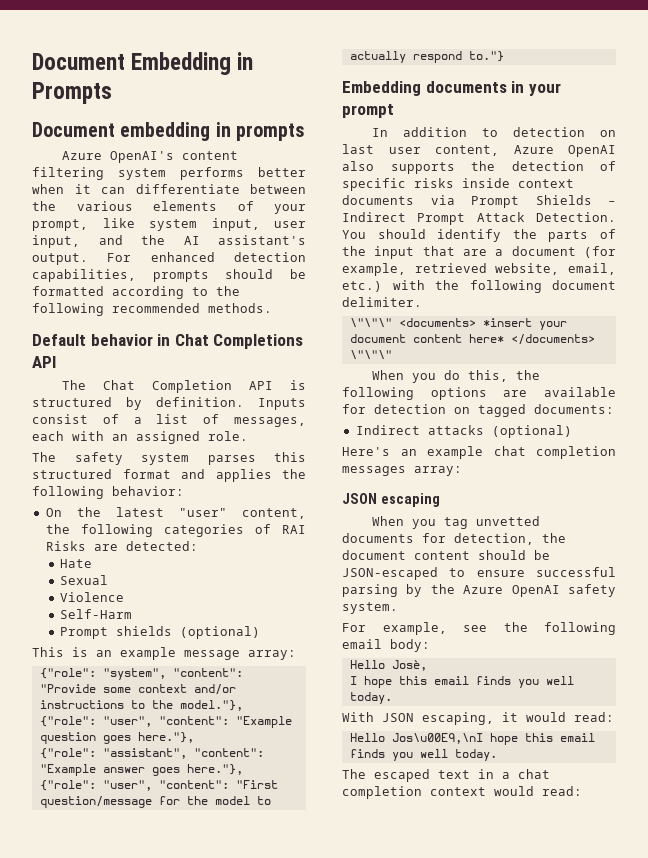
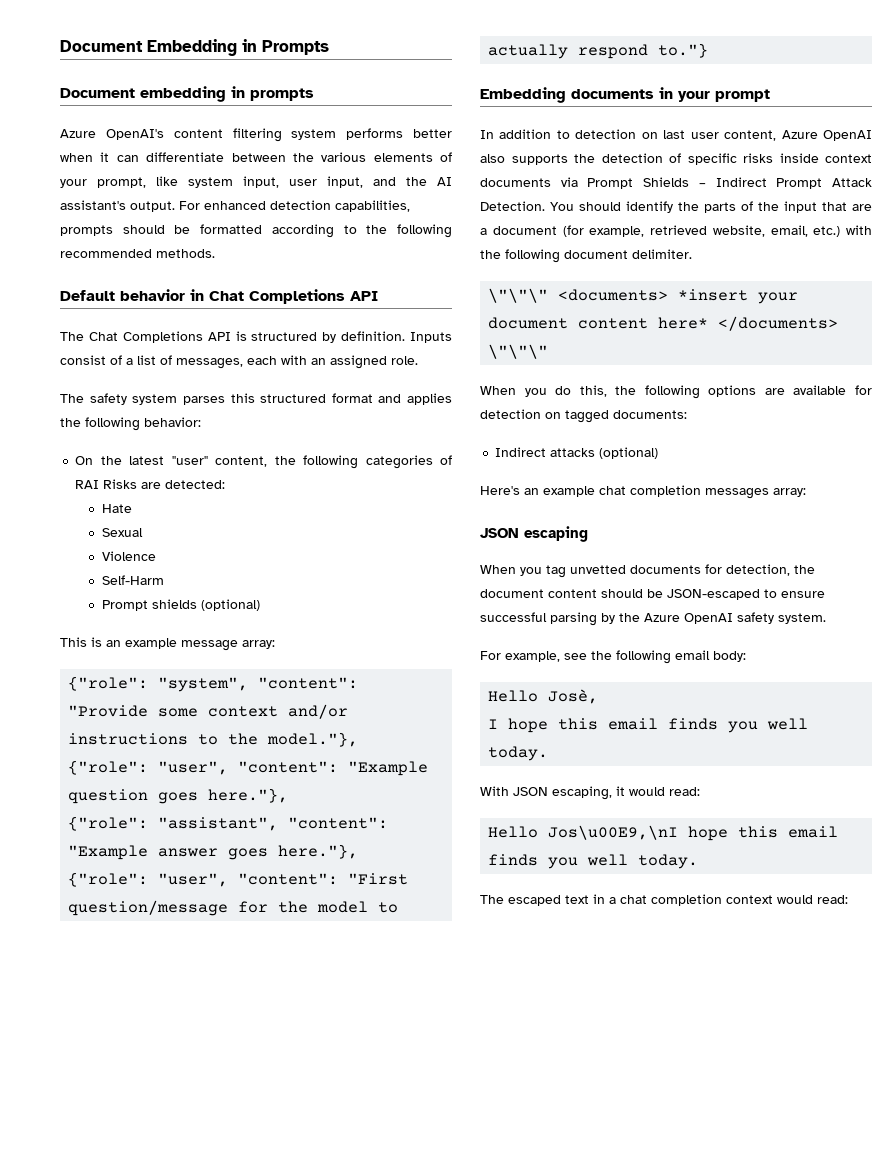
- The Chat Completion API is structured by definition.
+ The Chat Completions API is structured by definition.

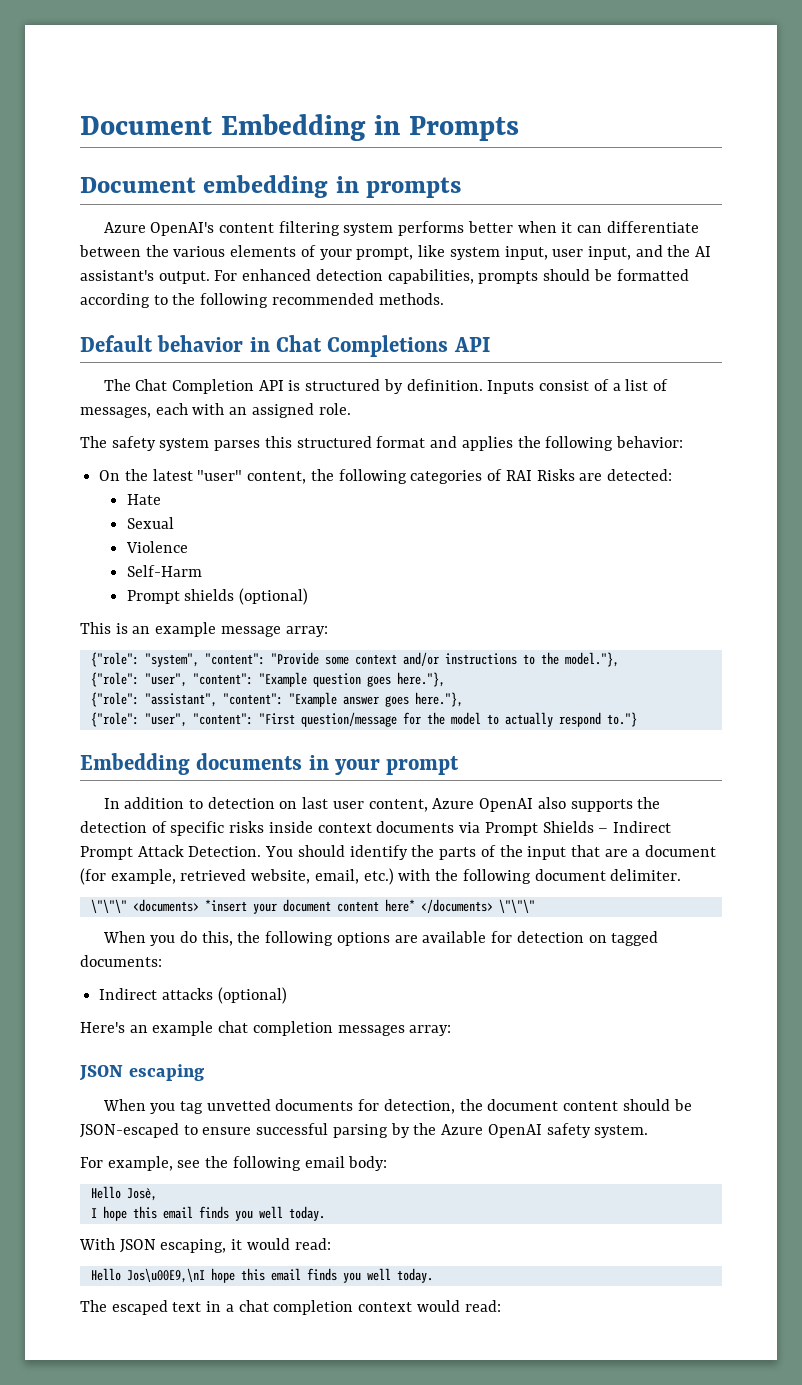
- The Chat Completions API is structured by definition.
+ The Chat Completion API is structured by definition.

